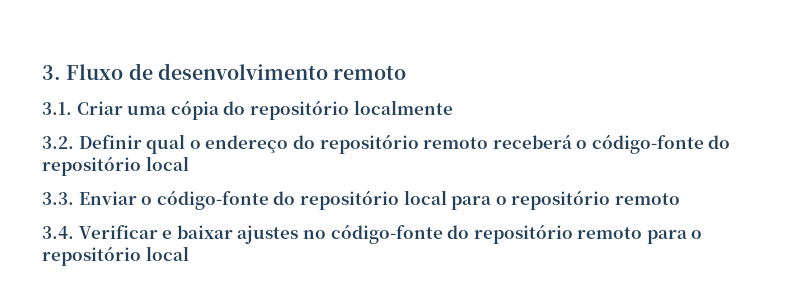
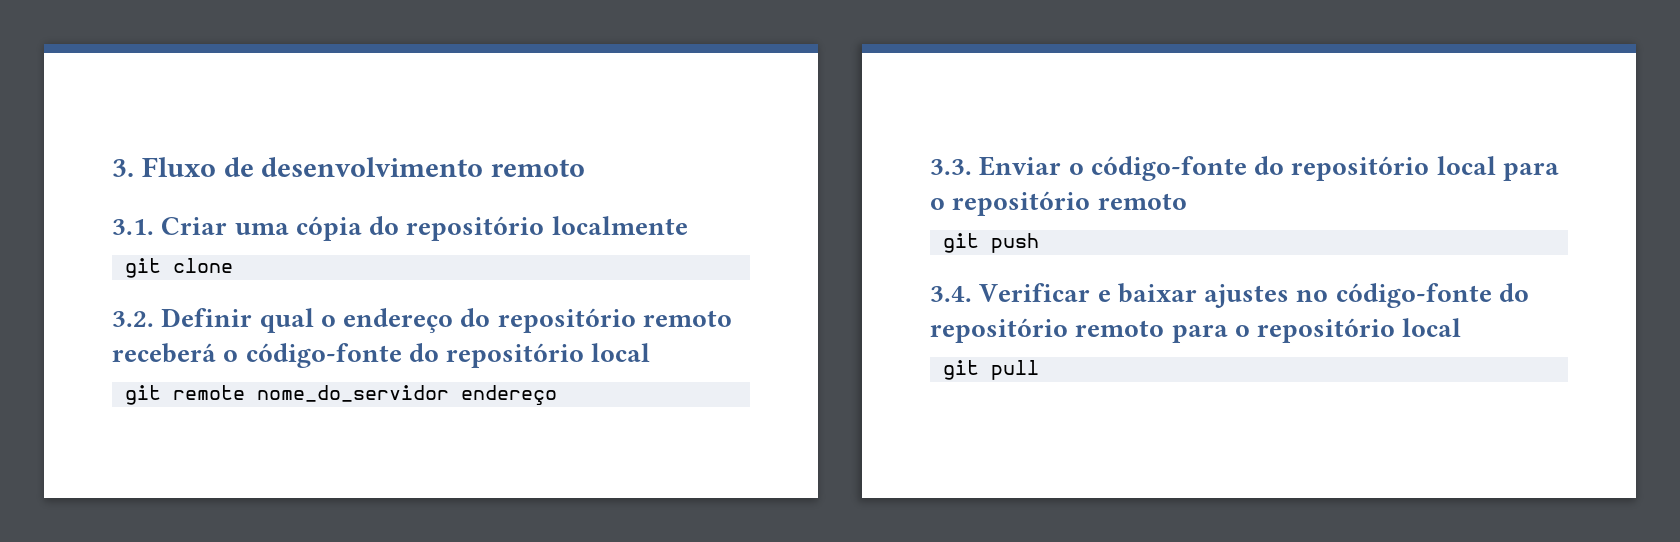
+ git clone
+ git remote nome_do_servidor endereço
+ git push
+ git pull

